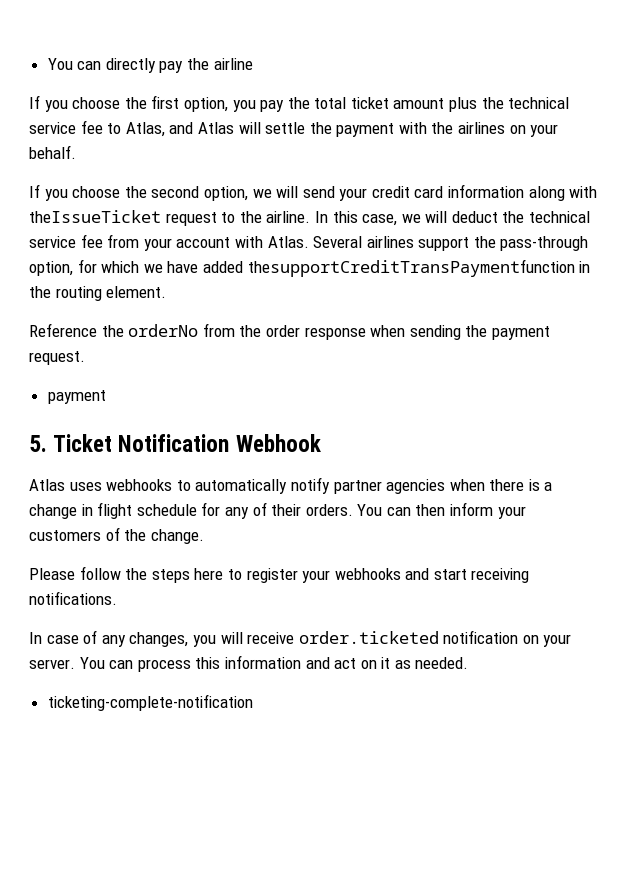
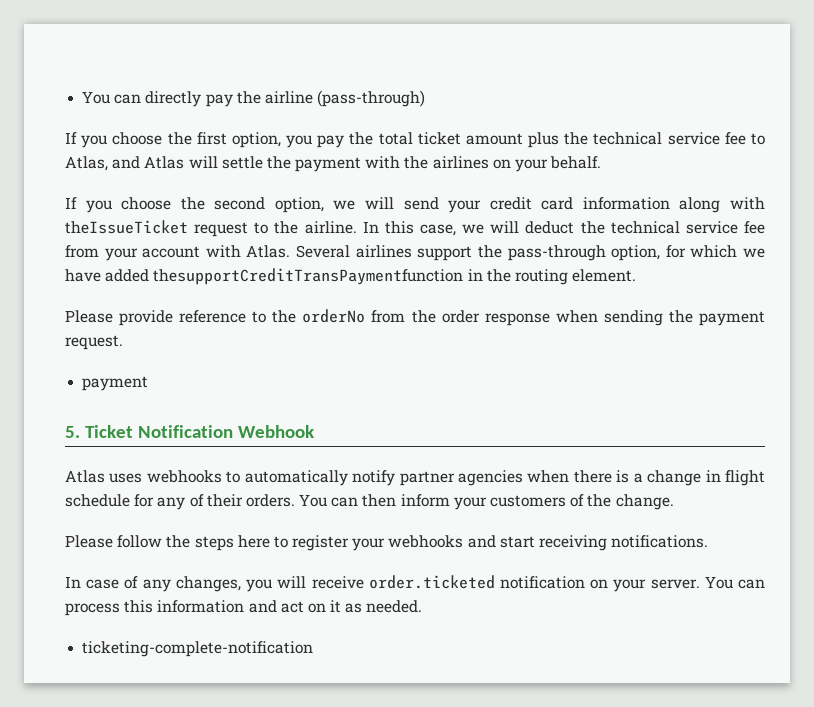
- You can directly pay the airline
+ You can directly pay the airline (pass-through)
- Reference the orderNo from the order response when sending the payment request.
+ Please provide reference to the orderNo from the order response when sending the payment request.

